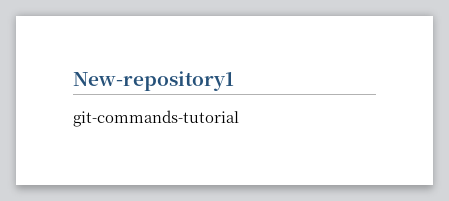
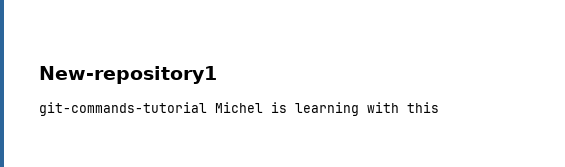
- git-commands-tutorial
+ git-commands-tutorial Michel is learning with this

